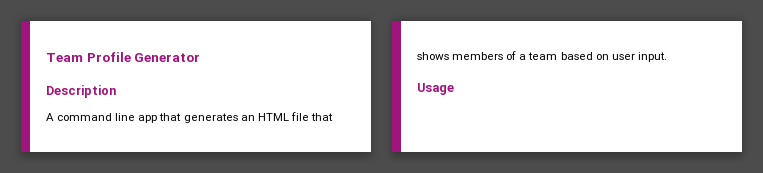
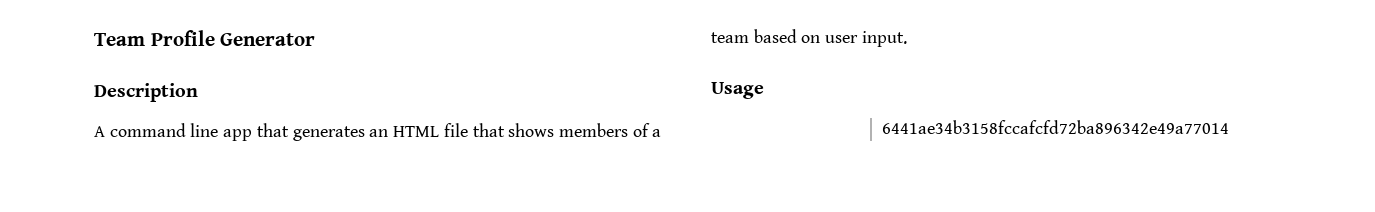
+ 6441ae34b3158fccafcfd72ba896342e49a77014

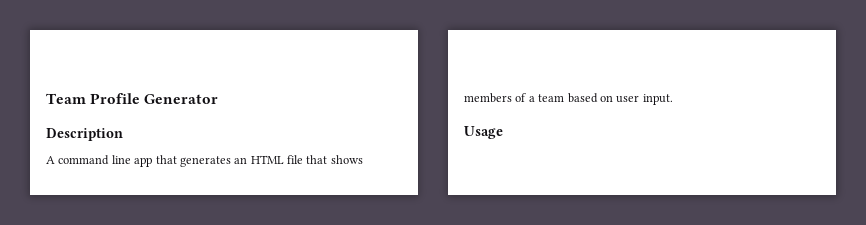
- 6441ae34b3158fccafcfd72ba896342e49a77014

